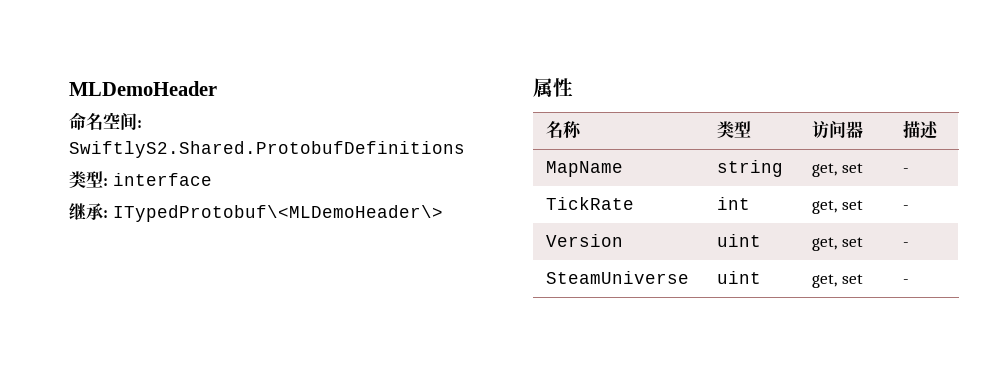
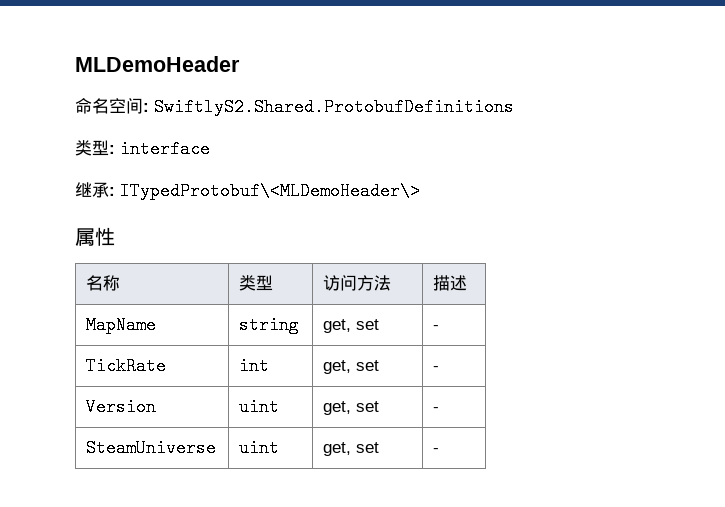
- 名称 | 类型 | 访问器 | 描述
+ 名称 | 类型 | 访问方法 | 描述

